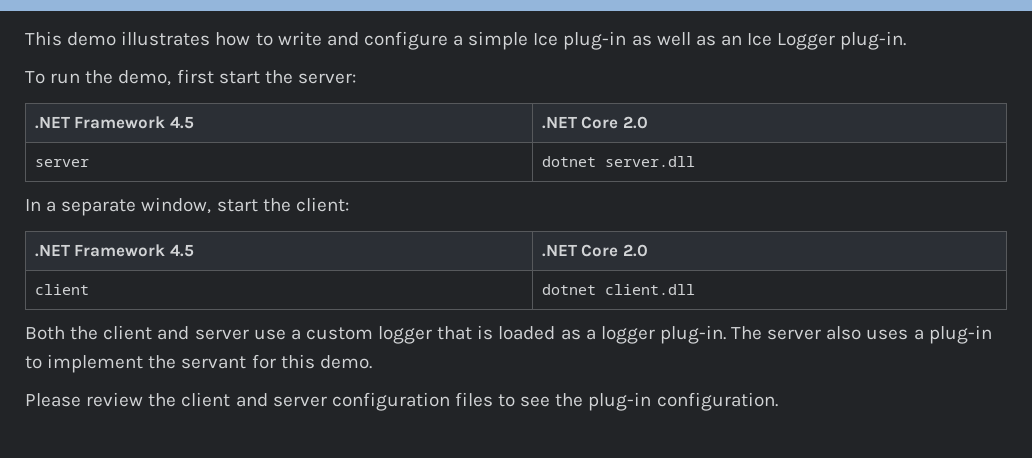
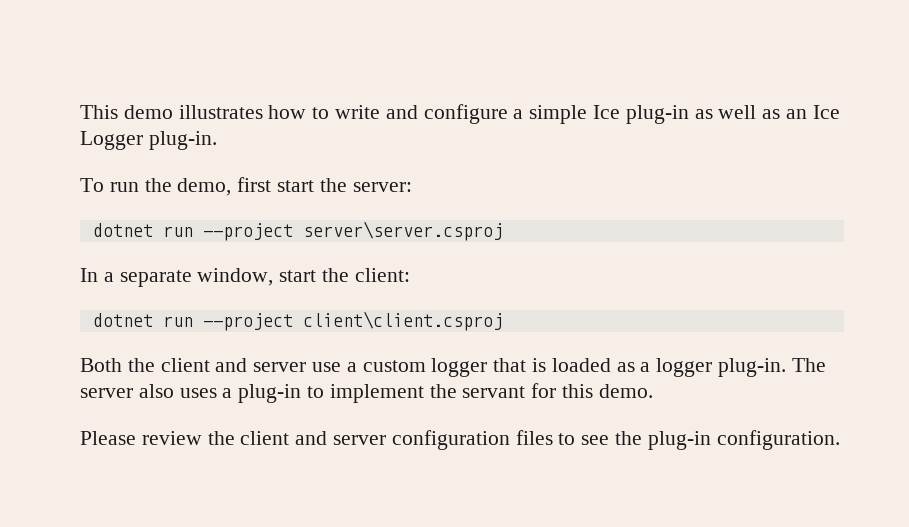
  To run the demo, first start the server:
- .NET Framework 4.5 | .NET Core 2.0
- server | dotnet server.dll
+ dotnet run --project server\server.csproj
  In a separate window, start the client:
- .NET Framework 4.5 | .NET Core 2.0
- client | dotnet client.dll
+ dotnet run --project client\client.csproj

